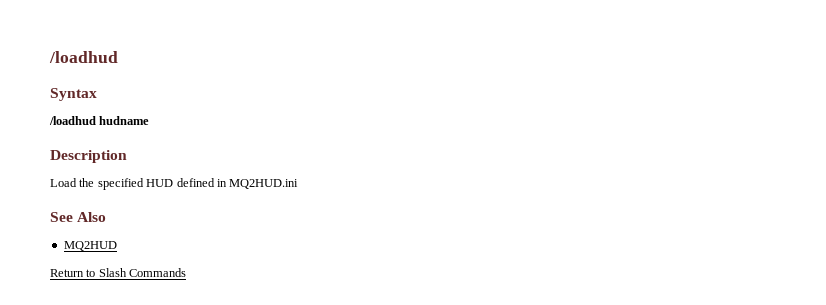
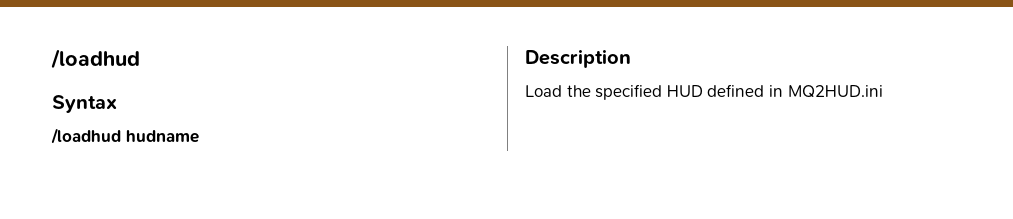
- See Also
- MQ2HUD
- Return to Slash Commands

